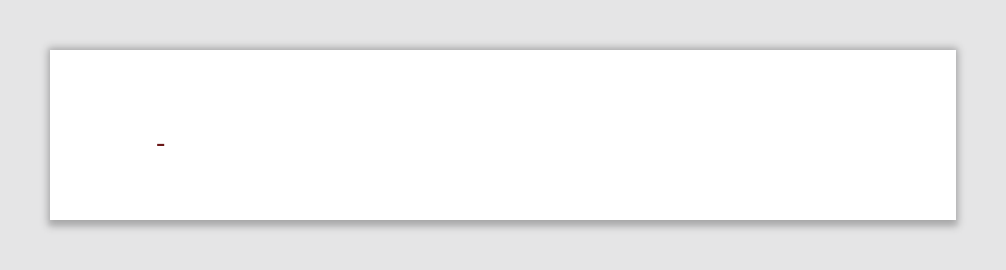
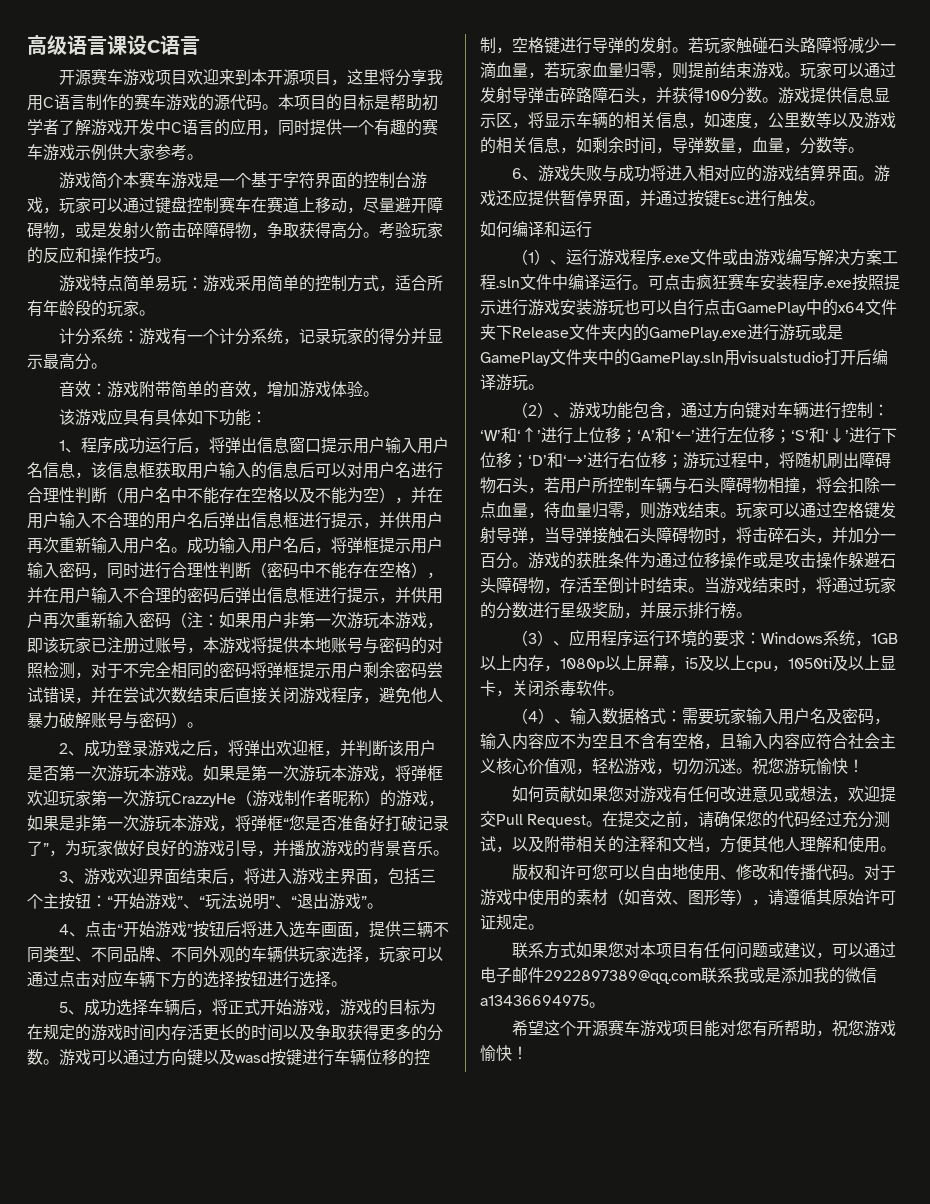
- -
+ 高级语言课设C语言
+ 开源赛车游戏项目欢迎来到本开源项目，这里将分享我用C语言制作的赛车游戏的源代码。本项目的目标是帮助初学者了解游戏开发中C语言的应用，同时提供一个有趣的赛车游戏示例供大家参考。
+ 游戏简介本赛车游戏是一个基于字符界面的控制台游戏，玩家可以通过键盘控制赛车在赛道上移动，尽量避开障碍物，或是发射火箭击碎障碍物，争取获得高分。考验玩家的反应和操作技巧。
+ 游戏特点简单易玩：游戏采用简单的控制方式，适合所有年龄段的玩家。
+ 计分系统：游戏有一个计分系统，记录玩家的得分并显示最高分。
+ 音效：游戏附带简单的音效，增加游戏体验。
+ 该游戏应具有具体如下功能：
+ 1、程序成功运行后，将弹出信息窗口提示用户输入用户名信息，该信息框获取用户输入的信息后可以对用户名进行合理性判断（用户名中不能存在空格以及不能为空），并在用户输入不合理的用户名后弹出信息框进行提示，并供用户再次重新输入用户名。成功输入用户名后，将弹框提示用户输入密码，同时进行合理性判断（密码中不能存在空格），并在用户输入不合理的密码后弹出信息框进行提示，并供用户再次重新输入密码（注：如果用户非第一次游玩本游戏，即该玩家已注册过账号，本游戏将提供本地账号与密码的对照检测，对于不完全相同的密码将弹框提示用户剩余密码尝试错误，并在尝试次数结束后直接关闭游戏程序，避免他人暴力破解账号与密码）。
+ 2、成功登录游戏之后，将弹出欢迎框，并判断该用户是否第一次游玩本游戏。如果是第一次游玩本游戏，将弹框欢迎玩家第一次游玩CrazzyHe（游戏制作者昵称）的游戏，如果是非第一次游玩本游戏，将弹框“您是否准备好打破记录了”，为玩家做好良好的游戏引导，并播放游戏的背景音乐。
+ 3、游戏欢迎界面结束后，将进入游戏主界面，包括三个主按钮：“开始游戏”、“玩法说明”、“退出游戏”。
+ 4、点击“开始游戏”按钮后将进入选车画面，提供三辆不同类型、不同品牌、不同外观的车辆供玩家选择，玩家可以通过点击对应车辆下方的选择按钮进行选择。
+ 5、成功选择车辆后，将正式开始游戏，游戏的目标为在规定的游戏时间内存活更长的时间以及争取获得更多的分数。游戏可以通过方向键以及wasd按键进行车辆位移的控制，空格键进行导弹的发射。若玩家触碰石头路障将减少一滴血量，若玩家血量归零，则提前结束游戏。玩家可以通过发射导弹击碎路障石头，并获得100分数。游戏提供信息显示区，将显示车辆的相关信息，如速度，公里数等以及游戏的相关信息，如剩余时间，导弹数量，血量，分数等。
+ 6、游戏失败与成功将进入相对应的游戏结算界面。游戏还应提供暂停界面，并通过按键Esc进行触发。
+ 如何编译和运行
+ （1）、运行游戏程序.exe文件或由游戏编写解决方案工程.sln文件中编译运行。可点击疯狂赛车安装程序.exe按照提示进行游戏安装游玩也可以自行点击GamePlay中的x64文件夹下Release文件夹内的GamePlay.exe进行游玩或是GamePlay文件夹中的GamePlay.sln用visualstudio打开后编译游玩。
+ （2）、游戏功能包含，通过方向键对车辆进行控制：‘W’和‘↑’进行上位移；‘A’和‘←’进行左位移；‘S’和‘↓’进行下位移；‘D’和‘→’进行右位移；游玩过程中，将随机刷出障碍物石头，若用户所控制车辆与石头障碍物相撞，将会扣除一点血量，待血量归零，则游戏结束。玩家可以通过空格键发射导弹，当导弹接触石头障碍物时，将击碎石头，并加分一百分。游戏的获胜条件为通过位移操作或是攻击操作躲避石头障碍物，存活至倒计时结束。当游戏结束时，将通过玩家的分数进行星级奖励，并展示排行榜。
+ （3）、应用程序运行环境的要求：Windows系统，1GB以上内存，1080p以上屏幕，i5及以上cpu，1050ti及以上显卡，关闭杀毒软件。
+ （4）、输入数据格式：需要玩家输入用户名及密码，输入内容应不为空且不含有空格，且输入内容应符合社会主义核心价值观，轻松游戏，切勿沉迷。祝您游玩愉快！
+ 如何贡献如果您对游戏有任何改进意见或想法，欢迎提交Pull Request。在提交之前，请确保您的代码经过充分测试，以及附带相关的注释和文档，方便其他人理解和使用。
+ 版权和许可您可以自由地使用、修改和传播代码。对于游戏中使用的素材（如音效、图形等），请遵循其原始许可证规定。
+ 联系方式如果您对本项目有任何问题或建议，可以通过电子邮件2922897389@qq.com联系我或是添加我的微信a13436694975。
+ 希望这个开源赛车游戏项目能对您有所帮助，祝您游戏愉快！

